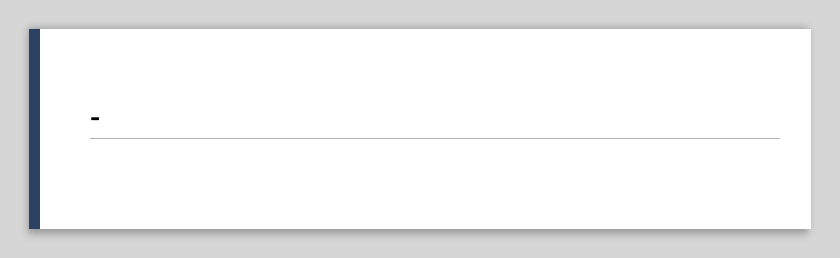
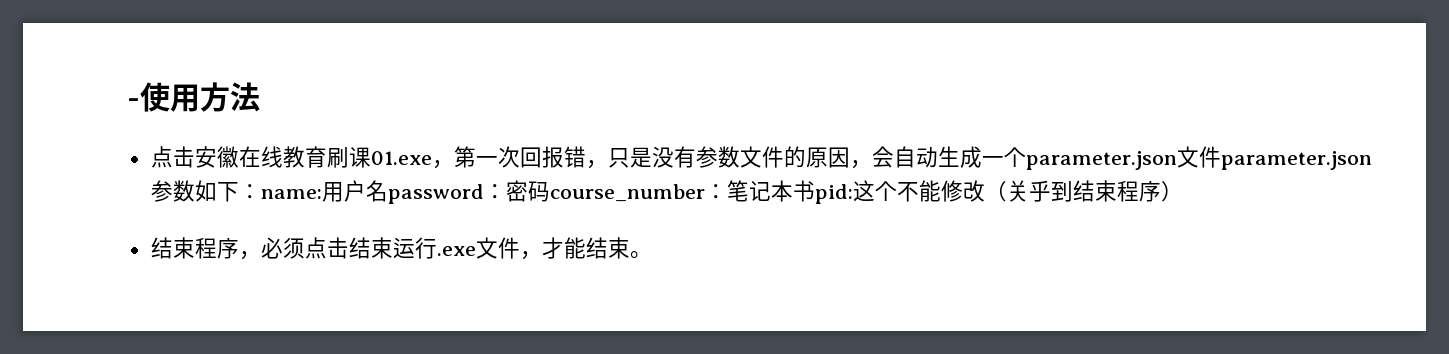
- -
+ -使用方法
+ 点击安徽在线教育刷课01.exe，第一次回报错，只是没有参数文件的原因，会自动生成一个parameter.json文件parameter.json参数如下：name:用户名password：密码course_number：笔记本书pid:这个不能修改（关乎到结束程序）
+ 结束程序，必须点击结束运行.exe文件，才能结束。

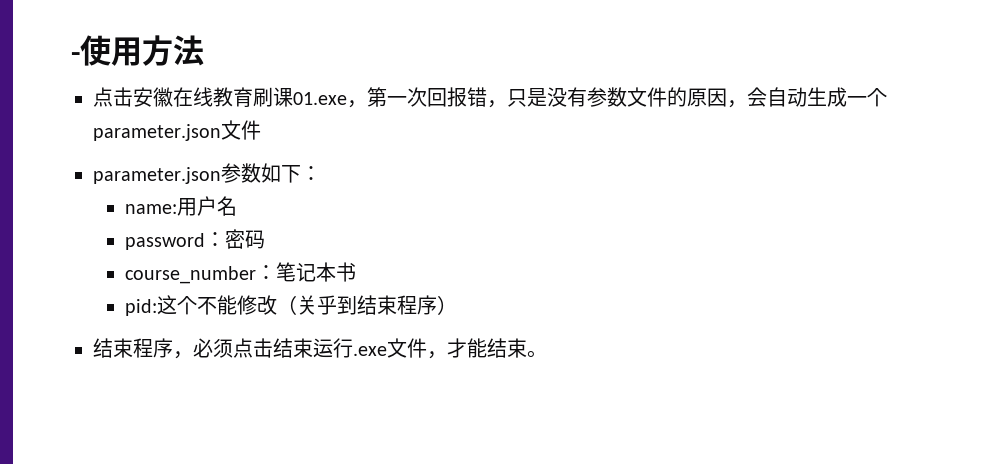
- 点击安徽在线教育刷课01.exe，第一次回报错，只是没有参数文件的原因，会自动生成一个parameter.json文件parameter.json参数如下：name:用户名password：密码course_number：笔记本书pid:这个不能修改（关乎到结束程序）
+ 点击安徽在线教育刷课01.exe，第一次回报错，只是没有参数文件的原因，会自动生成一个parameter.json文件
+ parameter.json参数如下：
+ name:用户名
+ password：密码
+ course_number：笔记本书
+ pid:这个不能修改（关乎到结束程序）

